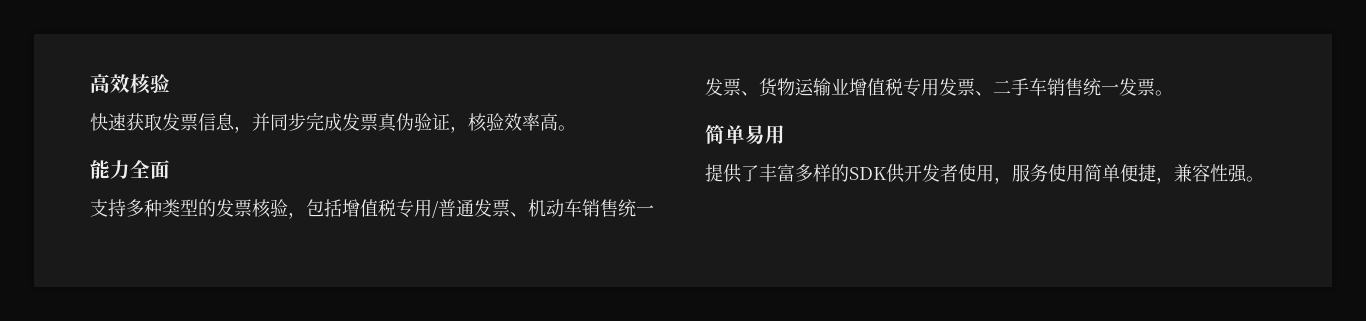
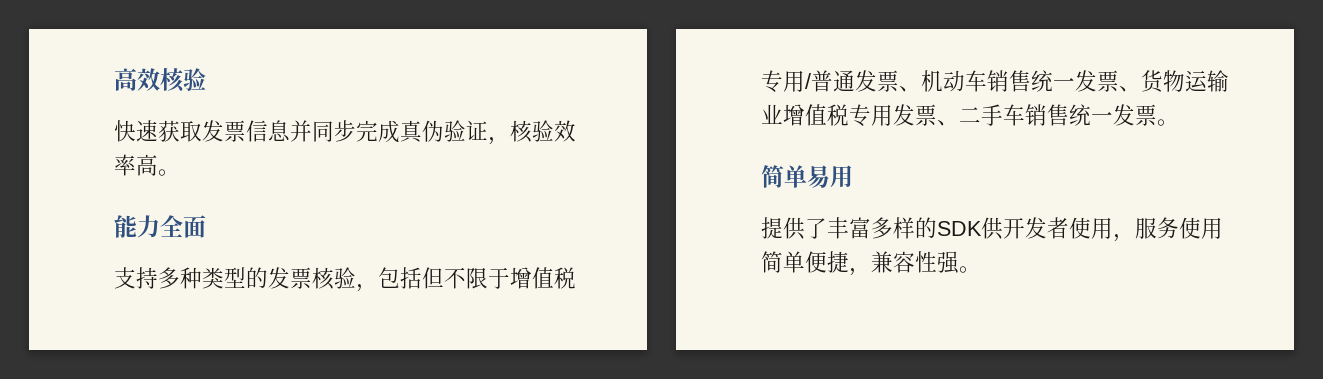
- 快速获取发票信息，并同步完成发票真伪验证，核验效率高。
+ 快速获取发票信息并同步完成真伪验证，核验效率高。
- 支持多种类型的发票核验，包括增值税专用/普通发票、机动车销售统一发票、货物运输业增值税专用发票、二手车销售统一发票。
+ 支持多种类型的发票核验，包括但不限于增值税专用/普通发票、机动车销售统一发票、货物运输业增值税专用发票、二手车销售统一发票。

